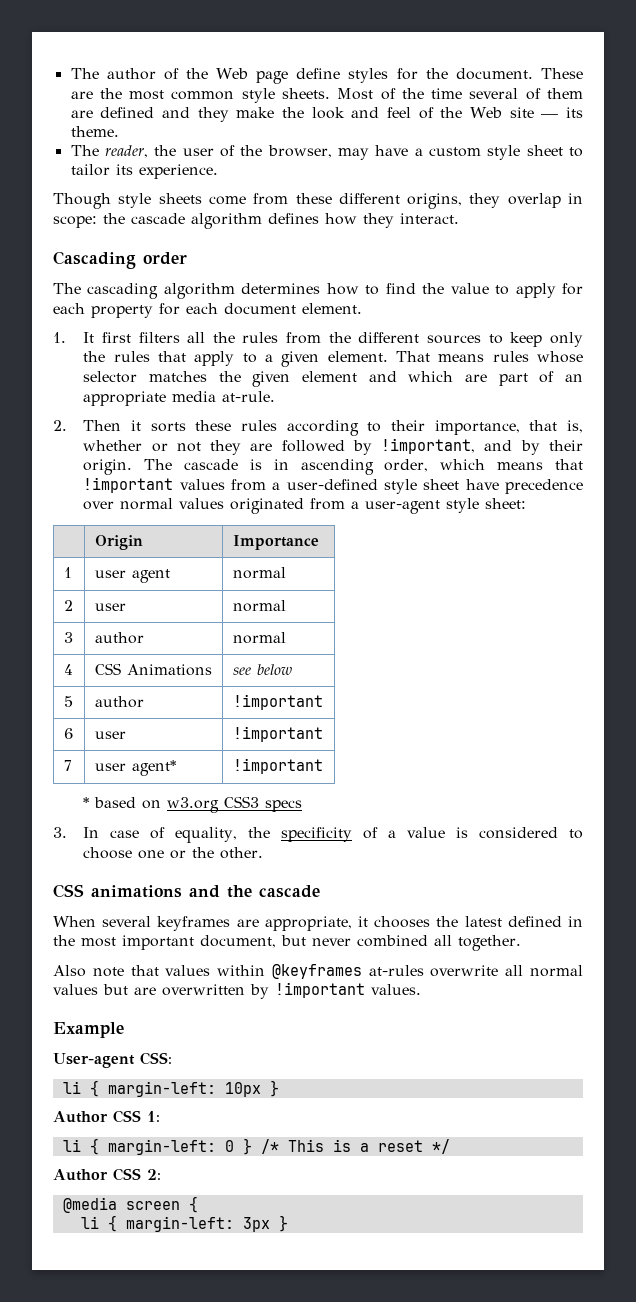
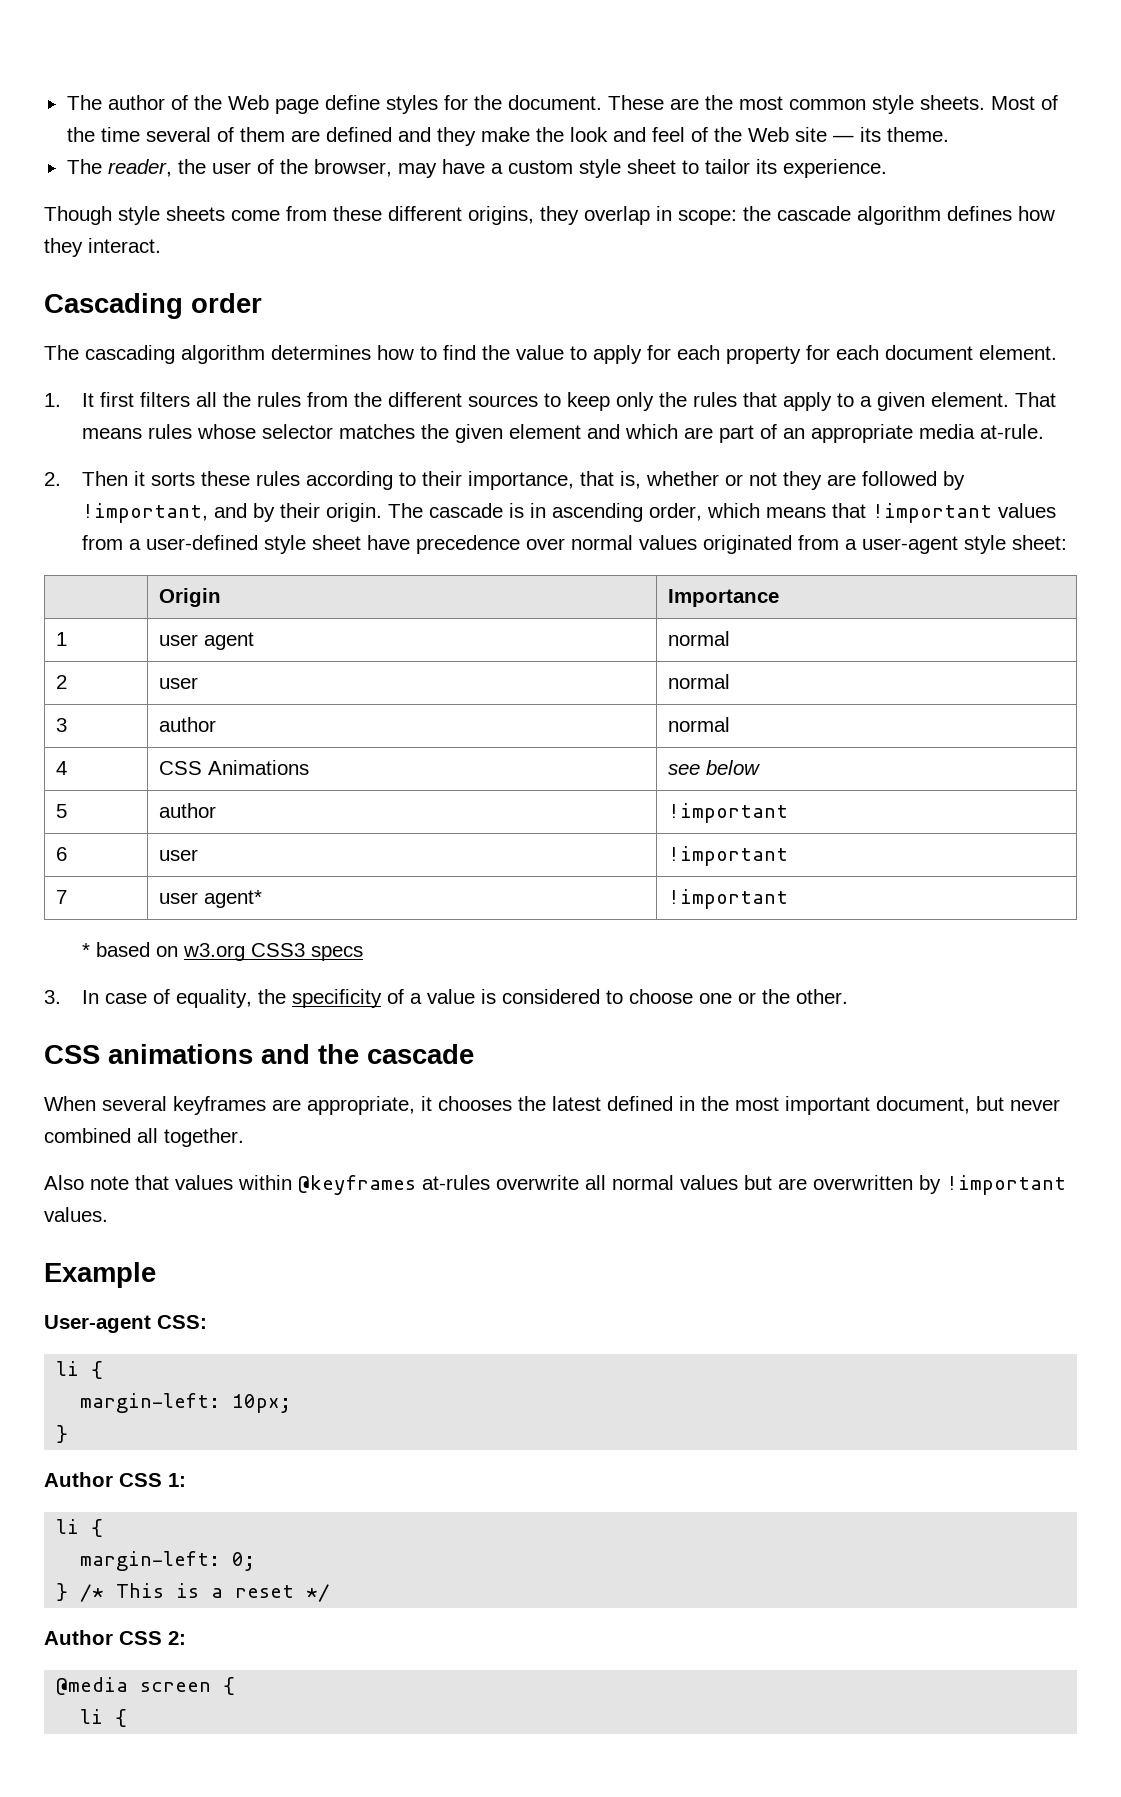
  User-agent CSS:
- li { margin-left: 10px }
+ li {
+ margin-left: 10px;
+ }
  Author CSS 1:
- li { margin-left: 0 } /* This is a reset */
+ li {
+ margin-left: 0;
+ } /* This is a reset */
  @media screen {
- li { margin-left: 3px }
+ li {

